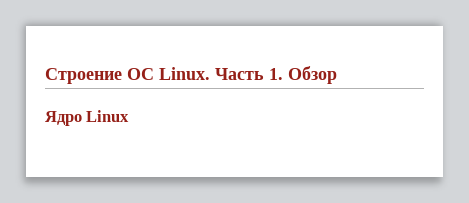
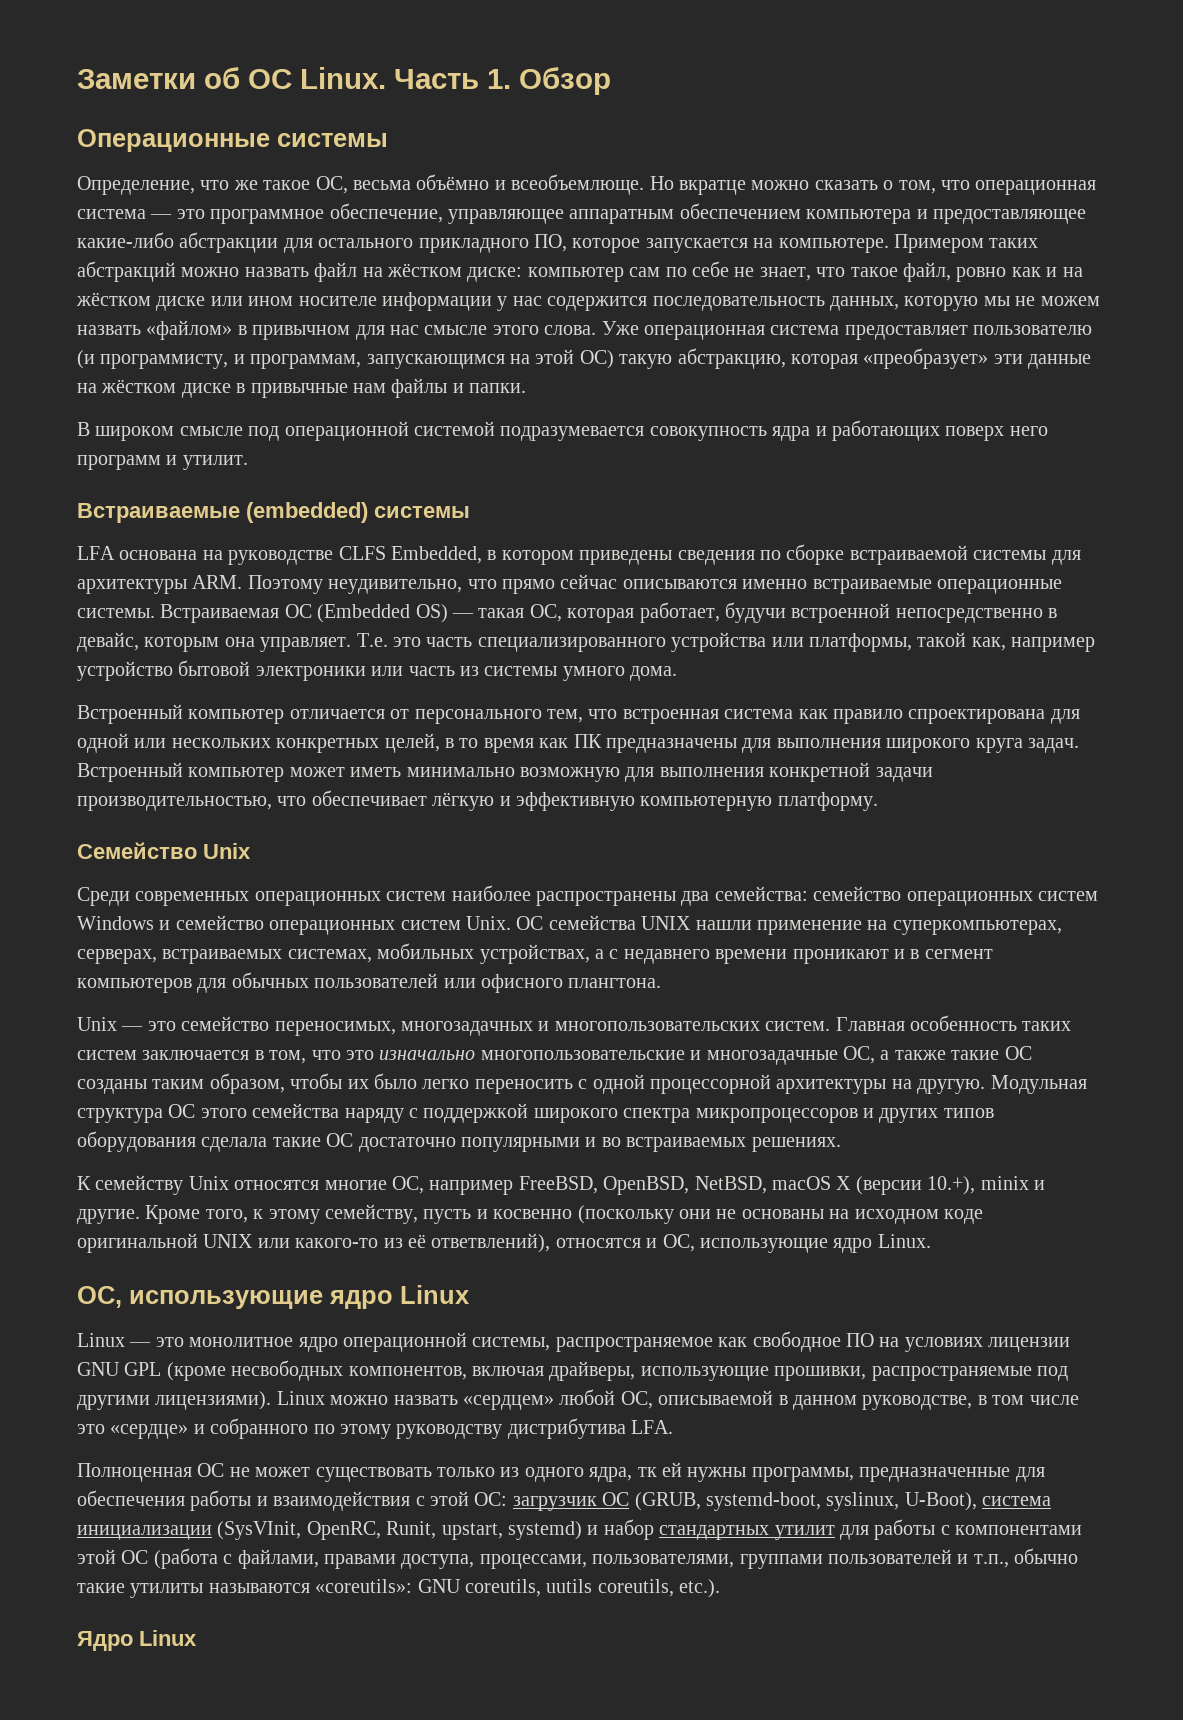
- Строение ОС Linux.
+ Заметки об ОС Linux.
+ Операционные системы
+ Определение, что же такое ОС, весьма объёмно и всеобъемлюще. Но вкратце можно сказать о том, что операционная система — это программное обеспечение, управляющее аппаратным обеспечением компьютера и предоставляющее какие-либо абстракции для остального прикладного ПО, которое запускается на компьютере. Примером таких абстракций можно назвать файл на жёстком диске: компьютер сам по себе не знает, что такое файл, ровно как и на жёстком диске или ином носителе информации у нас содержится последовательность данных, которую мы не можем назвать «файлом» в привычном для нас смысле этого слова. Уже операционная система предоставляет пользователю (и программисту, и программам, запускающимся на этой ОС) такую абстракцию, которая «преобразует» эти данные на жёстком диске в привычные нам файлы и папки.
+ В широком смысле под операционной системой подразумевается совокупность ядра и работающих поверх него программ и утилит.
+ Встраиваемые (embedded) системы
+ LFA основана на руководстве CLFS Embedded, в котором приведены сведения по сборке встраиваемой системы для архитектуры ARM. Поэтому неудивительно, что прямо сейчас описываются именно встраиваемые операционные системы. Встраиваемая ОС (Embedded OS) — такая ОС, которая работает, будучи встроенной непосредственно в девайс, которым она управляет. Т.е. это часть специализированного устройства или платформы, такой как, например устройство бытовой электроники или часть из системы умного дома.
+ Встроенный компьютер отличается от персонального тем, что встроенная система как правило спроектирована для одной или нескольких конкретных целей, в то время как ПК предназначены для выполнения широкого круга задач. Встроенный компьютер может иметь минимально возможную для выполнения конкретной задачи производительностью, что обеспечивает лёгкую и эффективную компьютерную платформу.
+ Семейство Unix
+ Среди современных операционных систем наиболее распространены два семейства: семейство операционных систем Windows и семейство операционных систем Unix. ОС семейства UNIX нашли применение на суперкомпьютерах, серверах, встраиваемых системах, мобильных устройствах, а с недавнего времени проникают и в сегмент компьютеров для обычных пользователей или офисного плангтона.
+ Unix — это семейство переносимых, многозадачных и многопользовательских систем. Главная особенность таких систем заключается в том, что это изначально многопользовательские и многозадачные ОС, а также такие ОС созданы таким образом, чтобы их было легко переносить с одной процессорной архитектуры на другую. Модульная структура ОС этого семейства наряду с поддержкой широкого спектра микропроцессоров и других типов оборудования сделала такие ОС достаточно популярными и во встраиваемых решениях.
+ К семейству Unix относятся многие ОС, например FreeBSD, OpenBSD, NetBSD, macOS X (версии 10.+), minix и другие. Кроме того, к этому семейству, пусть и косвенно (поскольку они не основаны на исходном коде оригинальной UNIX или какого-то из её ответвлений), относятся и ОС, использующие ядро Linux.
+ ОС, использующие ядро Linux
+ Linux — это монолитное ядро операционной системы, распространяемое как свободное ПО на условиях лицензии GNU GPL (кроме несвободных компонентов, включая драйверы, использующие прошивки, распространяемые под другими лицензиями). Linux можно назвать «сердцем» любой ОС, описываемой в данном руководстве, в том числе это «сердце» и собранного по этому руководству дистрибутива LFA.
+ Полноценная ОС не может существовать только из одного ядра, тк ей нужны программы, предназначенные для обеспечения работы и взаимодействия с этой ОС: загрузчик ОС (GRUB, systemd-boot, syslinux, U-Boot), система инициализации (SysVInit, OpenRC, Runit, upstart, systemd) и набор стандартных утилит для работы с компонентами этой ОС (работа с файлами, правами доступа, процессами, пользователями, группами пользователей и т.п., обычно такие утилиты называются «coreutils»: GNU coreutils, uutils coreutils, etc.).

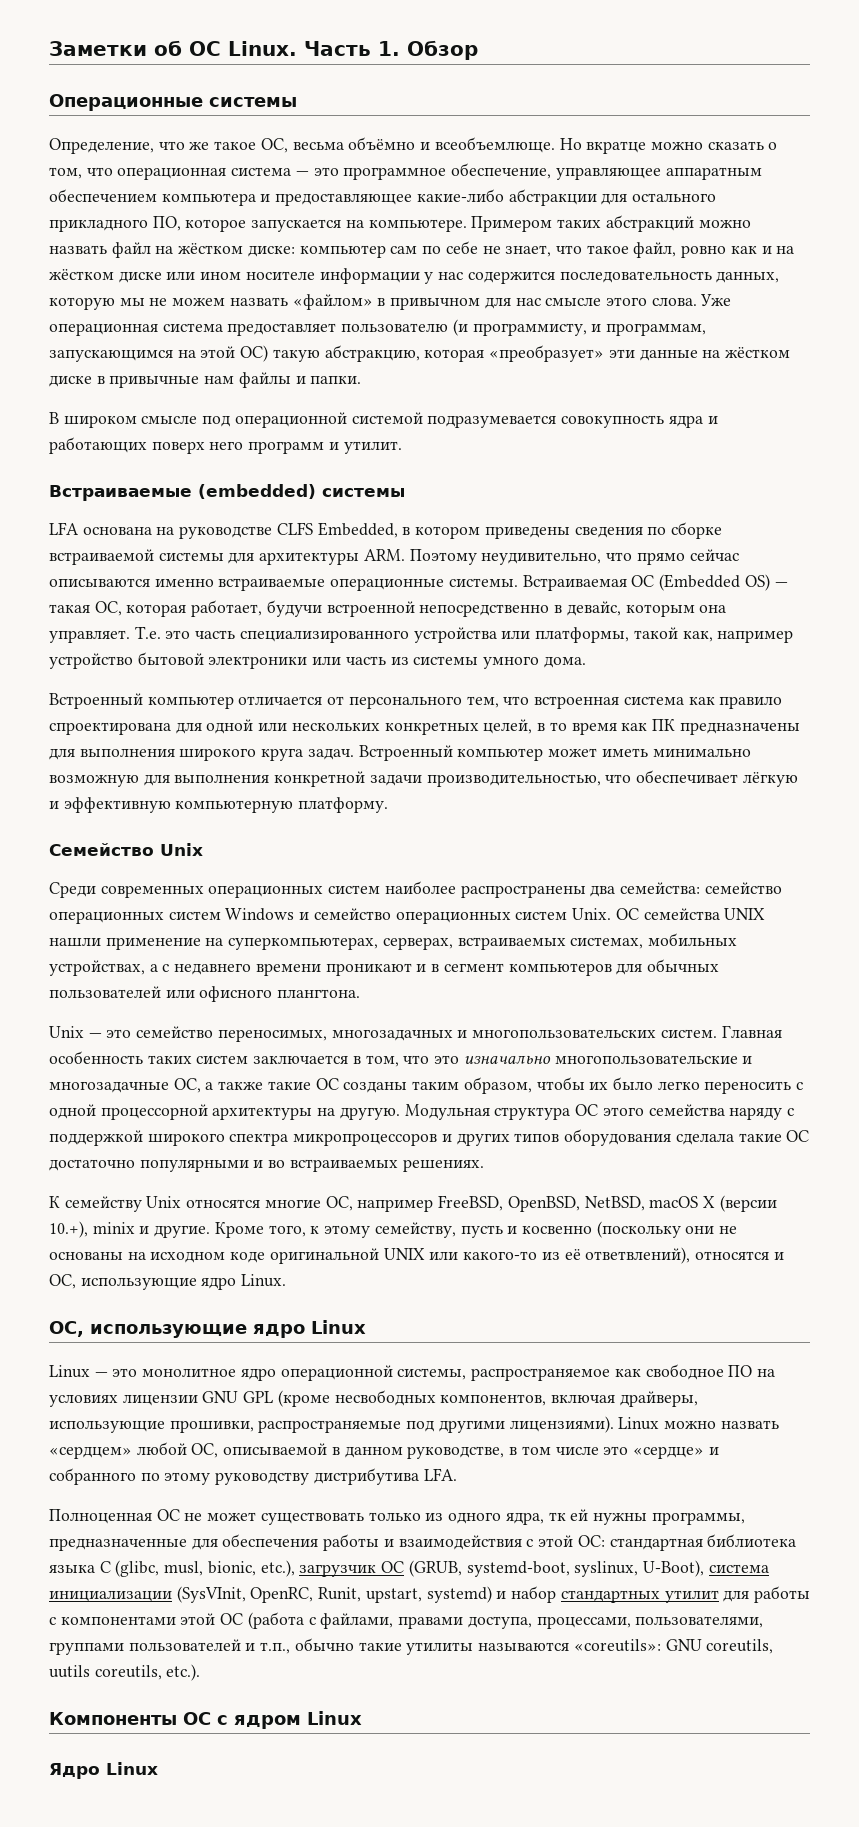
- загрузчик ОС (GRUB, systemd-boot, syslinux, U-Boot), система инициализации (SysVInit, OpenRC, Runit, upstart, systemd) и набор стандартных утилит для работы с компонентами этой ОС (работа с файлами, правами доступа, процессами, пользователями, группами пользователей и т.п., обычно такие утилиты называются «coreutils»:
+ стандартная библиотека языка С (glibc, musl, bionic, etc.), загрузчик ОС (GRUB, systemd-boot, syslinux, U-Boot), система инициализации (SysVInit, OpenRC, Runit, upstart, systemd) и набор стандартных утилит для работы с компонентами этой ОС (работа с файлами, правами доступа, процессами, пользователями, группами пользователей и т.п., обычно такие утилиты называются «coreutils»:
+ Компоненты ОС с ядром Linux

